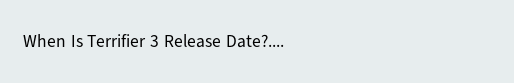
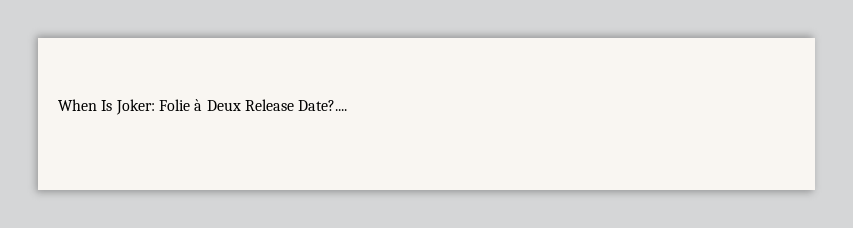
- When Is Terrifier 3 Release Date?....
+ When Is Joker: Folie à Deux Release Date?....

